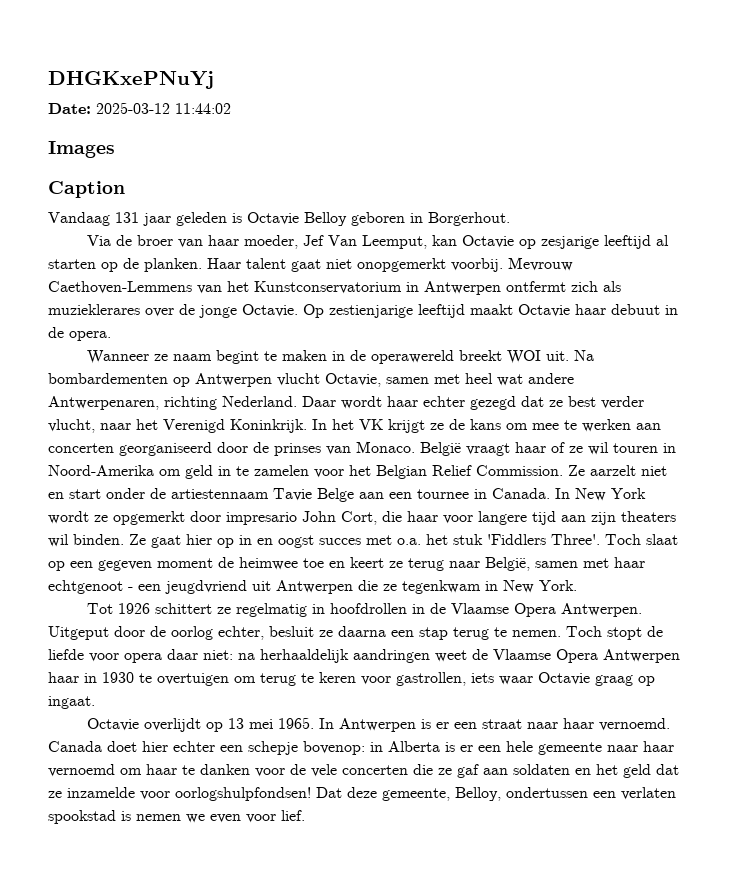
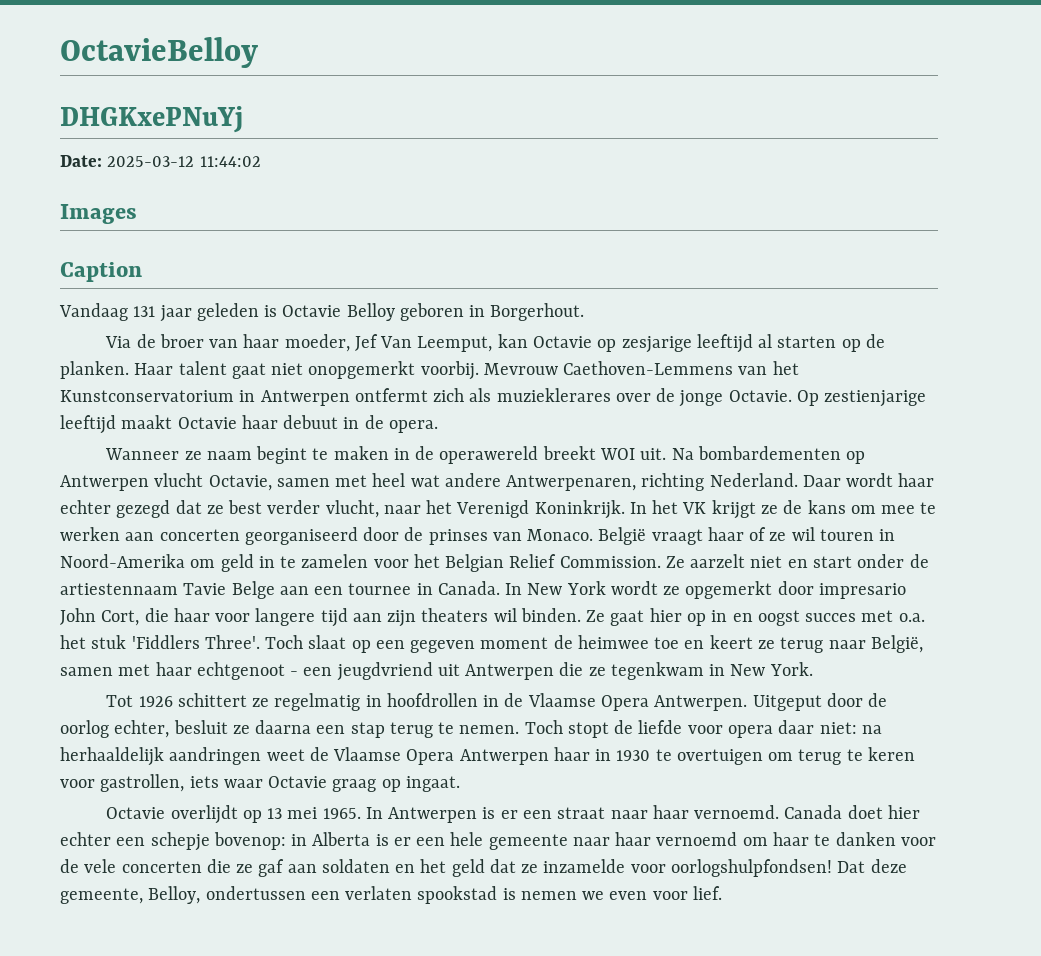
+ OctavieBelloy

